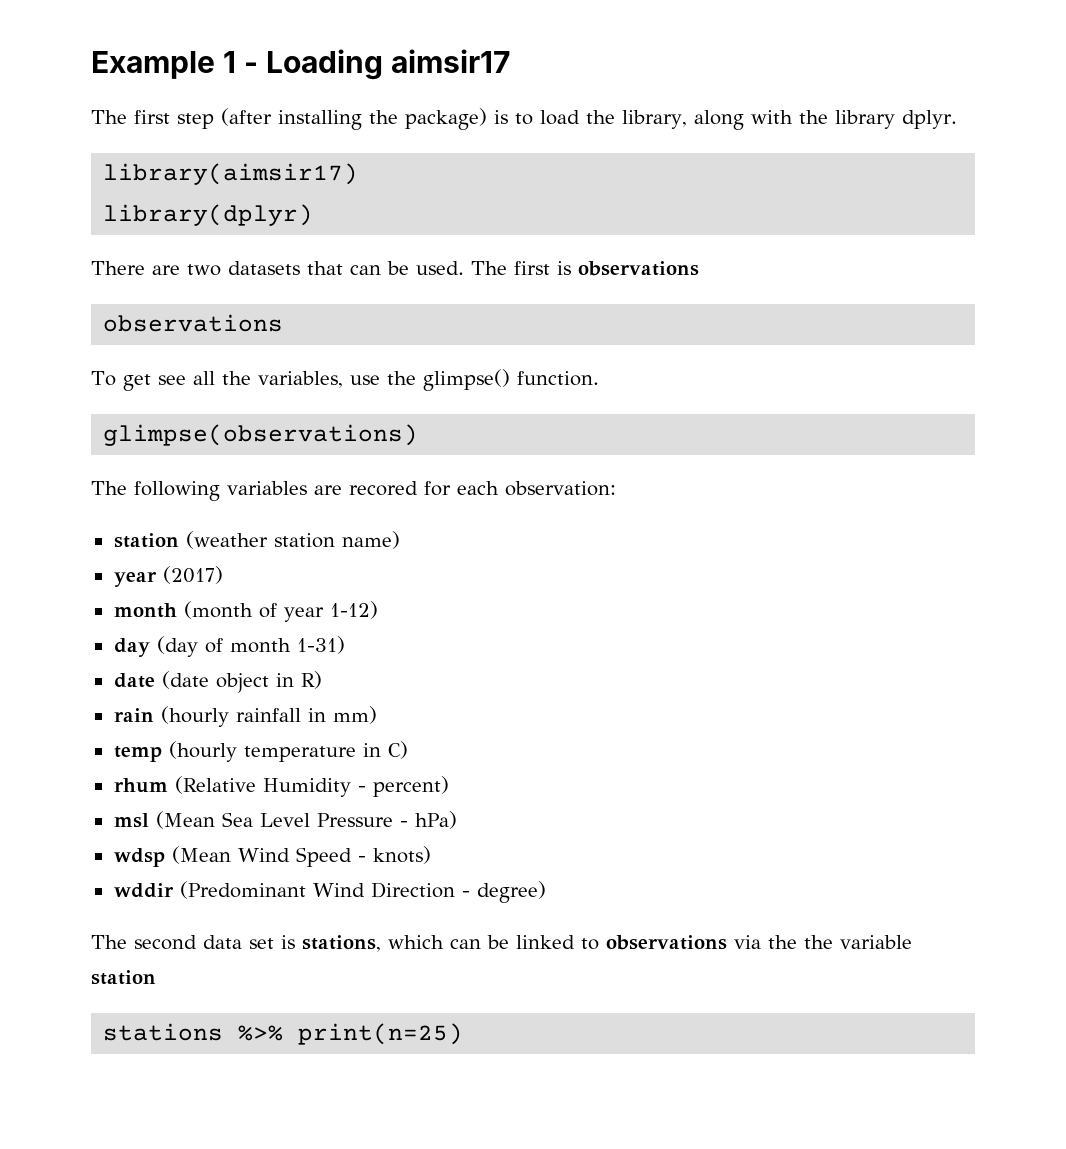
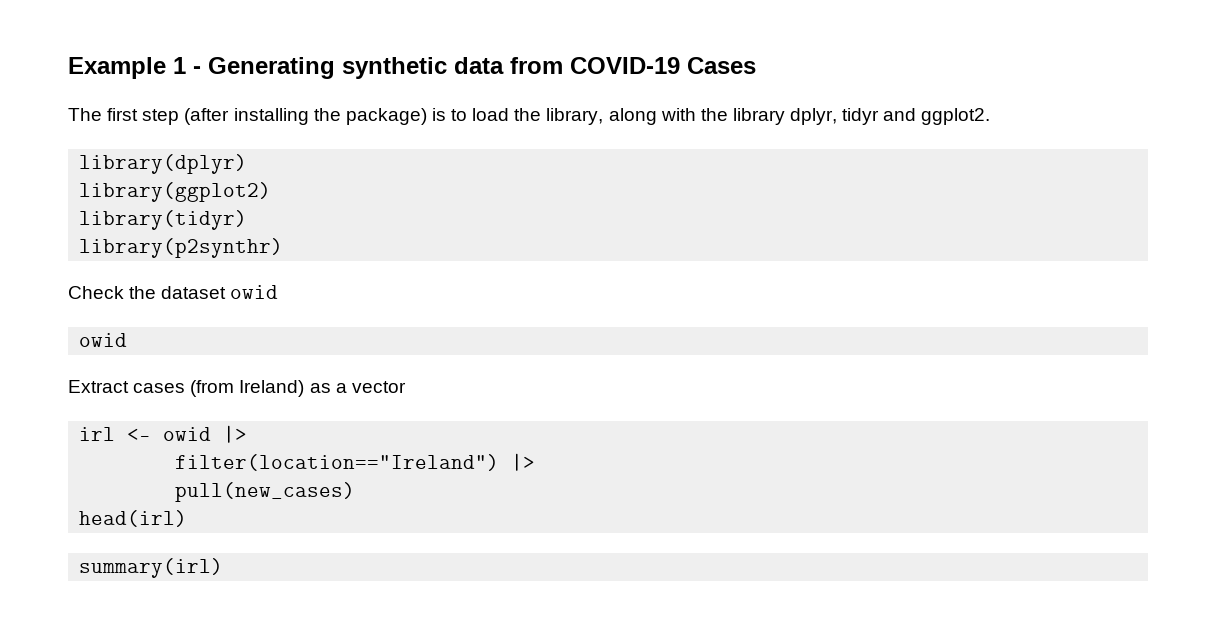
- Example 1 - Loading aimsir17
+ Example 1 - Generating synthetic data from COVID-19 Cases
- The first step (after installing the package) is to load the library, along with the library dplyr.
- library(aimsir17)
+ The first step (after installing the package) is to load the library, along with the library dplyr, tidyr and ggplot2.
  library(dplyr)
- There are two datasets that can be used. The first is observations
- observations
- To get see all the variables, use the glimpse() function.
- glimpse(observations)
- The following variables are recored for each observation:
- station (weather station name)
- year (2017)
- month (month of year 1-12)
- day (day of month 1-31)
- date (date object in R)
- rain (hourly rainfall in mm)
- temp (hourly temperature in C)
- rhum (Relative Humidity - percent)
- msl (Mean Sea Level Pressure - hPa)
- wdsp (Mean Wind Speed - knots)
- wddir (Predominant Wind Direction - degree)
- The second data set is stations, which can be linked to observations via the the variable station
- stations %>% print(n=25)
+ library(ggplot2)
+ library(tidyr)
+ library(p2synthr)
+ Check the dataset owid
+ owid
+ Extract cases (from Ireland) as a vector
+ irl <- owid |>
+ filter(location=="Ireland") |>
+ pull(new_cases)
+ head(irl)
+ summary(irl)

